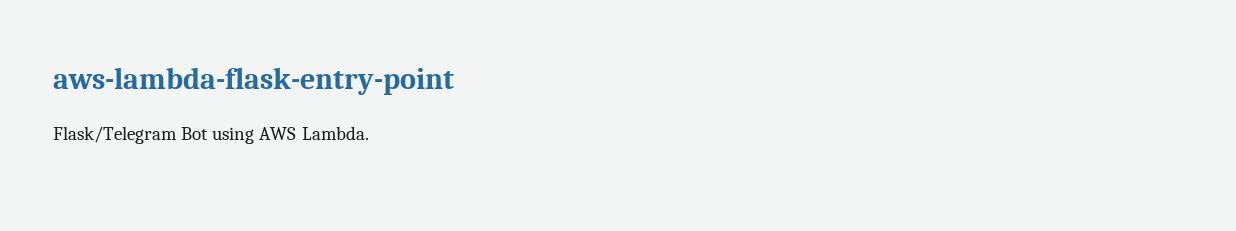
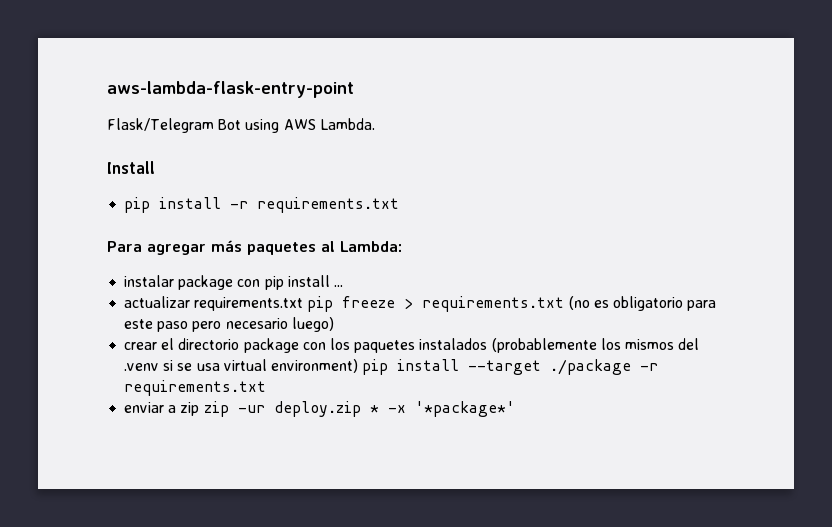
+ Install
+ pip install -r requirements.txt
+ Para agregar más paquetes al Lambda:
+ instalar package con pip install ...
+ actualizar requirements.txt pip freeze > requirements.txt (no es obligatorio para este paso pero necesario luego)
+ crear el directorio package con los paquetes instalados (probablemente los mismos del .venv si se usa virtual environment) pip install --target ./package -r requirements.txt
+ enviar a zip zip -ur deploy.zip * -x '*package*'

